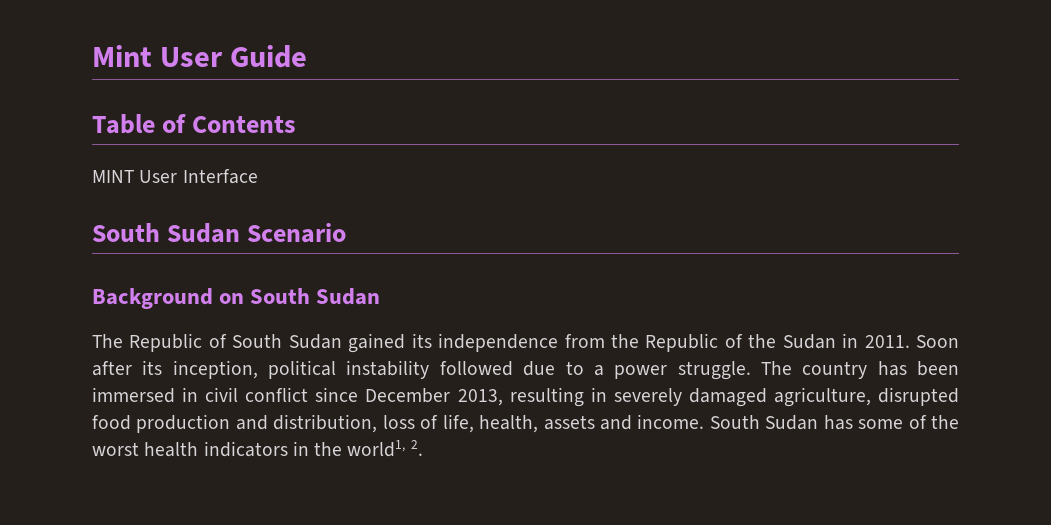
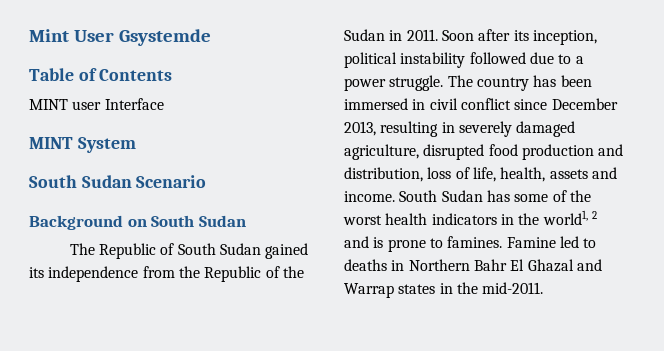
- Mint User Guide
+ Mint User Gsystemde
- MINT User Interface
+ MINT user Interface
+ MINT System
- South Sudan has some of the worst health indicators in the world1, 2.
+ South Sudan has some of the worst health indicators in the world1, 2 and is prone to famines. Famine led to deaths in Northern Bahr El Ghazal and Warrap states in the mid-2011.

